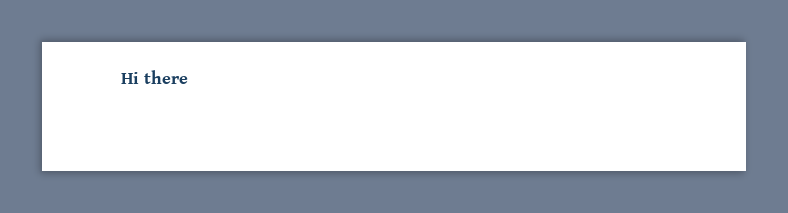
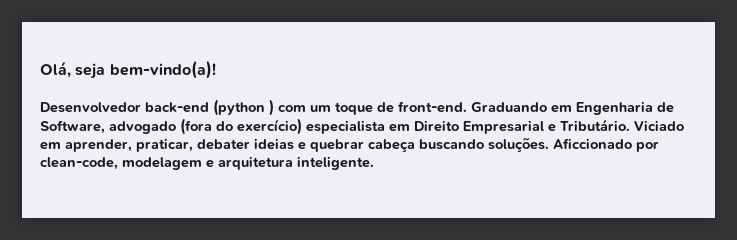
- Hi there
+ Olá, seja bem-vindo(a)!
+ Desenvolvedor back-end (python ) com um toque de front-end. Graduando em Engenharia de Software, advogado (fora do exercício) especialista em Direito Empresarial e Tributário. Viciado em aprender, praticar, debater ideias e quebrar cabeça buscando soluções. Aficcionado por clean-code, modelagem e arquitetura inteligente.

